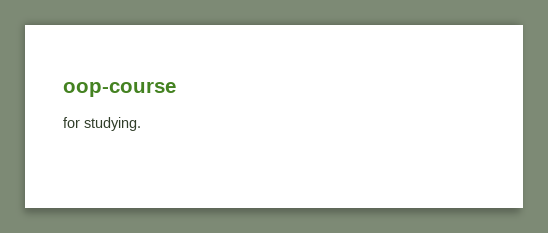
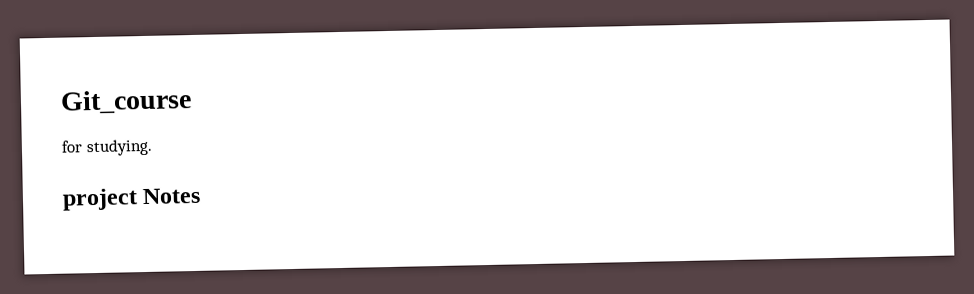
- oop-course
+ Git_course
+ project Notes

